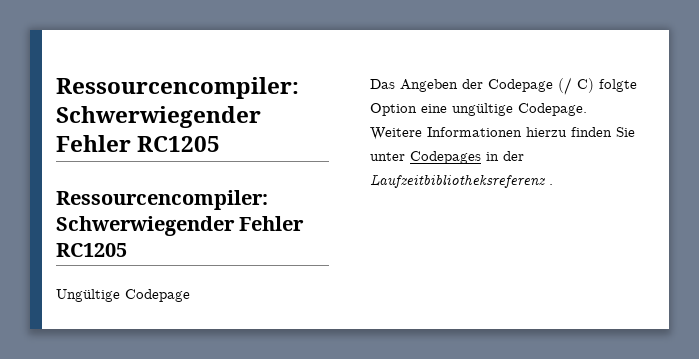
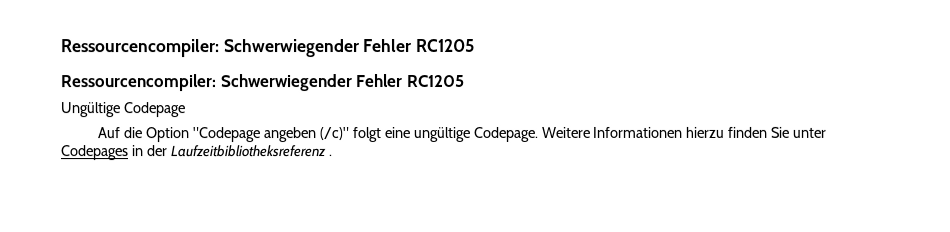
- Das Angeben der Codepage (/ C) folgte Option eine ungültige Codepage.
+ Auf die Option "Codepage angeben (/c)" folgt eine ungültige Codepage.

